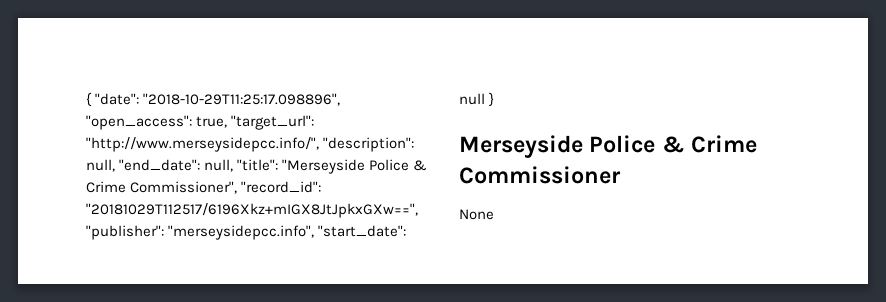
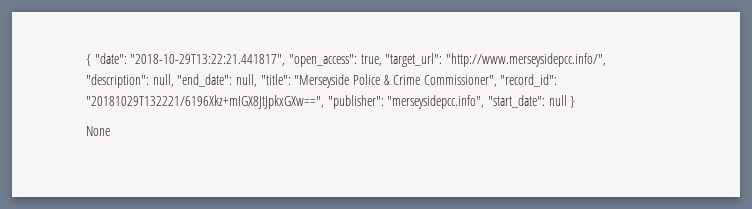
- { "date": "2018-10-29T11:25:17.098896", "open_access": true, "target_url": "http://www.merseysidepcc.info/", "description": null, "end_date": null, "title": "Merseyside Police & Crime Commissioner", "record_id": "20181029T112517/6196Xkz+mIGX8JtJpkxGXw==", "publisher": "merseysidepcc.info", "start_date": null }
+ { "date": "2018-10-29T13:22:21.441817", "open_access": true, "target_url": "http://www.merseysidepcc.info/", "description": null, "end_date": null, "title": "Merseyside Police & Crime Commissioner", "record_id": "20181029T132221/6196Xkz+mIGX8JtJpkxGXw==", "publisher": "merseysidepcc.info", "start_date": null }
- Merseyside Police & Crime Commissioner

